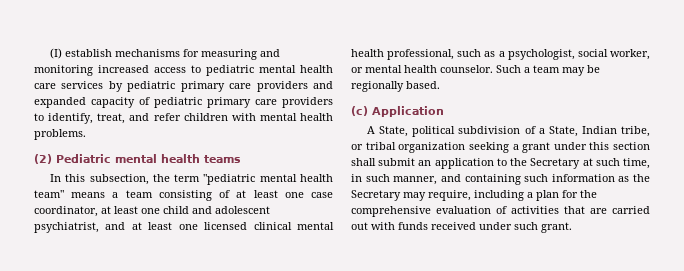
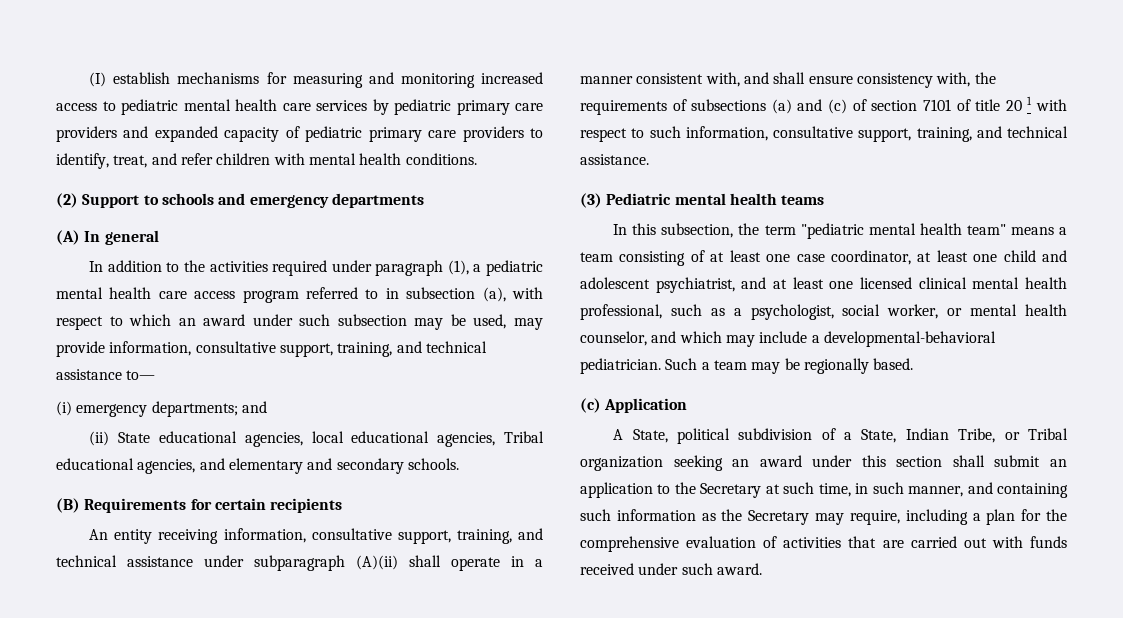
- (I) establish mechanisms for measuring and monitoring increased access to pediatric mental health care services by pediatric primary care providers and expanded capacity of pediatric primary care providers to identify, treat, and refer children with mental health problems.
+ (I) establish mechanisms for measuring and monitoring increased access to pediatric mental health care services by pediatric primary care providers and expanded capacity of pediatric primary care providers to identify, treat, and refer children with mental health conditions.
- (2) Pediatric mental health teams
+ (2) Support to schools and emergency departments
+ (A) In general
+ In addition to the activities required under paragraph (1), a pediatric mental health care access program referred to in subsection (a), with respect to which an award under such subsection may be used, may provide information, consultative support, training, and technical assistance to—
+ (i) emergency departments; and
+ (ii) State educational agencies, local educational agencies, Tribal educational agencies, and elementary and secondary schools.
+ (B) Requirements for certain recipients
+ An entity receiving information, consultative support, training, and technical assistance under subparagraph (A)(ii) shall operate in a manner consistent with, and shall ensure consistency with, the requirements of subsections (a) and (c) of section 7101 of title 20 1 with respect to such information, consultative support, training, and technical assistance.
+ (3) Pediatric mental health teams
- In this subsection, the term "pediatric mental health team" means a team consisting of at least one case coordinator, at least one child and adolescent psychiatrist, and at least one licensed clinical mental health professional, such as a psychologist, social worker, or mental health counselor.
+ In this subsection, the term "pediatric mental health team" means a team consisting of at least one case coordinator, at least one child and adolescent psychiatrist, and at least one licensed clinical mental health professional, such as a psychologist, social worker, or mental health counselor, and which may include a developmental-behavioral pediatrician.
- A State, political subdivision of a State, Indian tribe, or tribal organization seeking a grant under this section shall submit an application to the Secretary at such time, in such manner, and containing such information as the Secretary may require, including a plan for the comprehensive evaluation of activities that are carried out with funds received under such grant.
+ A State, political subdivision of a State, Indian Tribe, or Tribal organization seeking an award under this section shall submit an application to the Secretary at such time, in such manner, and containing such information as the Secretary may require, including a plan for the comprehensive evaluation of activities that are carried out with funds received under such award.

